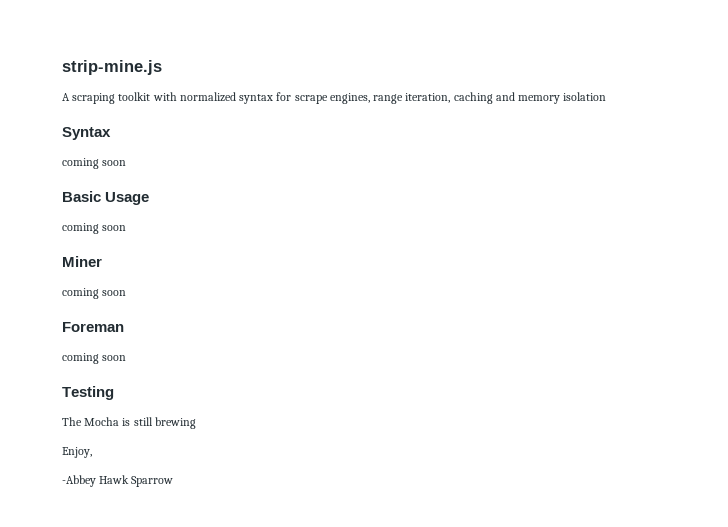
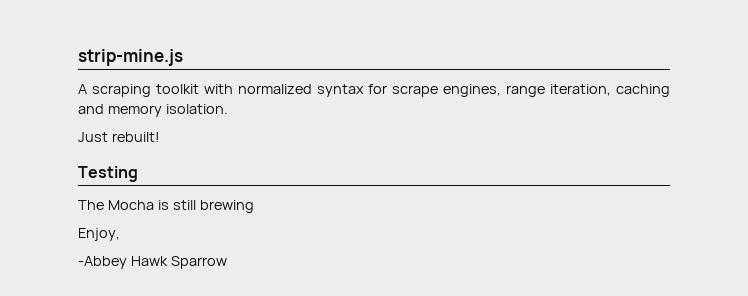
- A scraping toolkit with normalized syntax for scrape engines, range iteration, caching and memory isolation
- Syntax
- coming soon
- Basic Usage
- coming soon
- Miner
- coming soon
- Foreman
- coming soon
+ A scraping toolkit with normalized syntax for scrape engines, range iteration, caching and memory isolation.
+ Just rebuilt!

